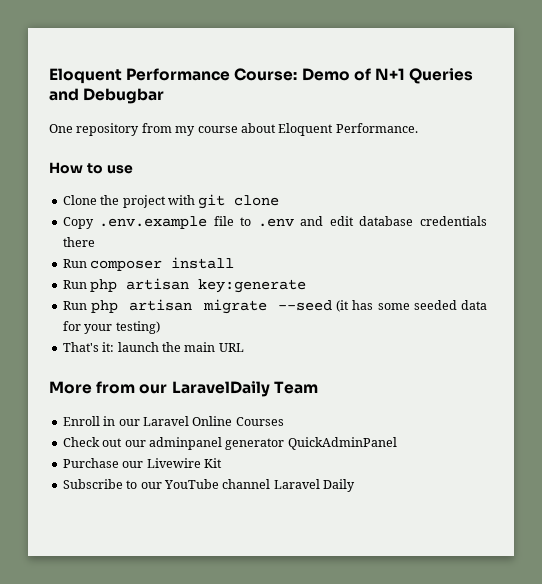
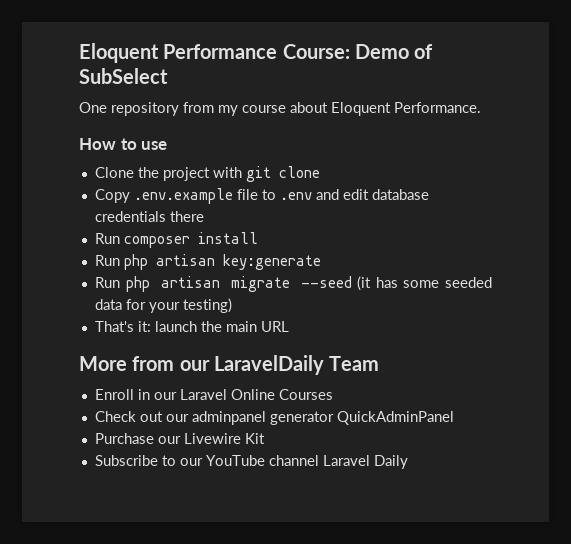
- Eloquent Performance Course: Demo of N+1 Queries and Debugbar
+ Eloquent Performance Course: Demo of SubSelect

